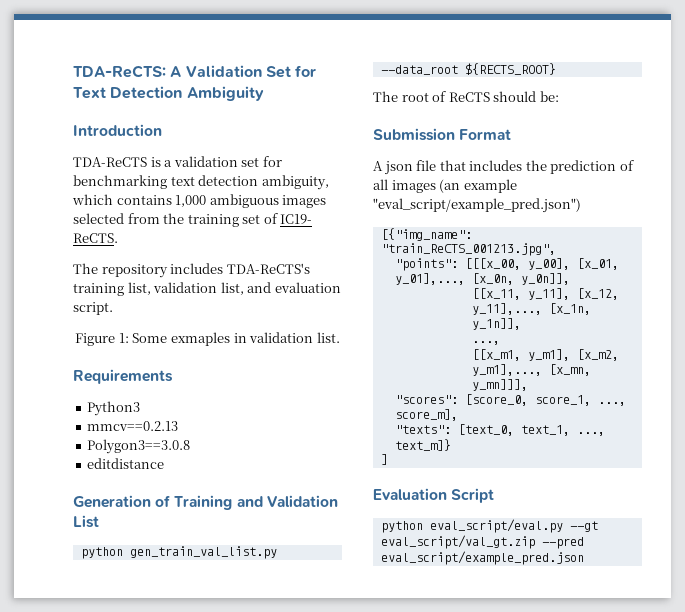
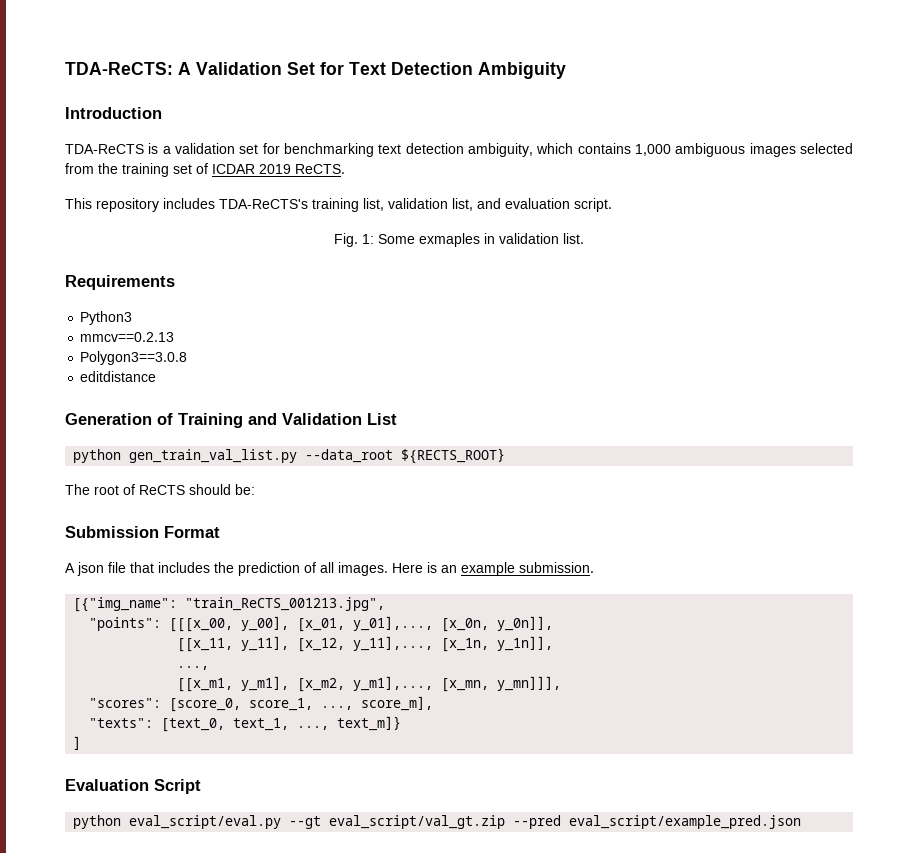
- TDA-ReCTS is a validation set for benchmarking text detection ambiguity, which contains 1,000 ambiguous images selected from the training set of IC19- ReCTS.
+ TDA-ReCTS is a validation set for benchmarking text detection ambiguity, which contains 1,000 ambiguous images selected from the training set of ICDAR 2019 ReCTS.
- The repository includes TDA-ReCTS's training list, validation list, and evaluation script.
+ This repository includes TDA-ReCTS's training list, validation list, and evaluation script.
- Figure 1: Some exmaples in validation list.
+ Fig. 1: Some exmaples in validation list.
- A json file that includes the prediction of all images (an example "eval_script/example_pred.json")
+ A json file that includes the prediction of all images. Here is an example submission.

